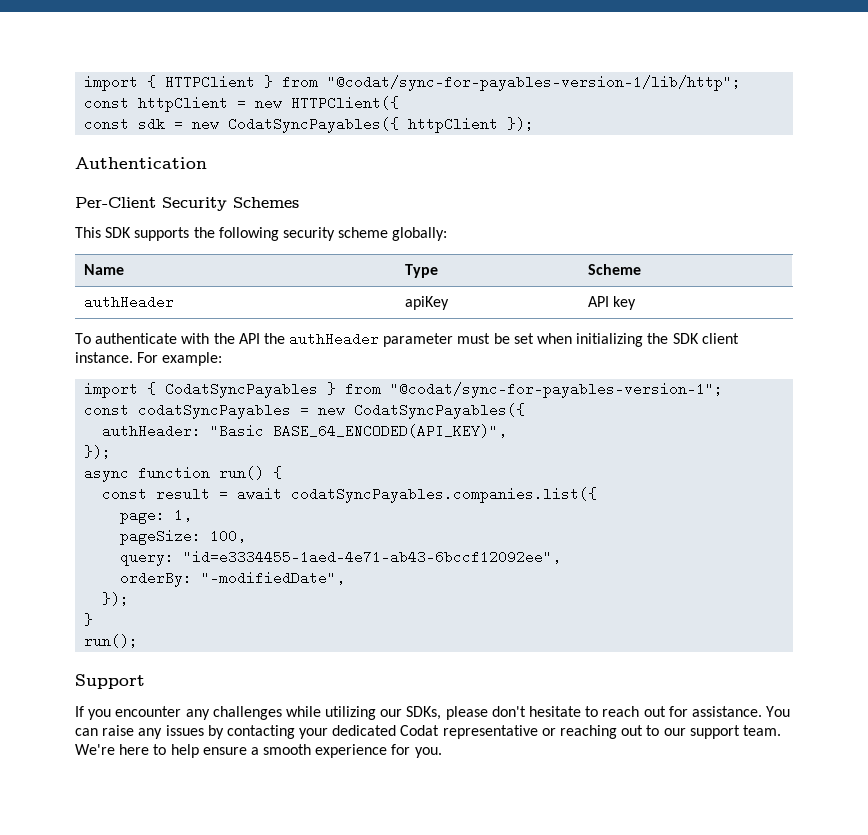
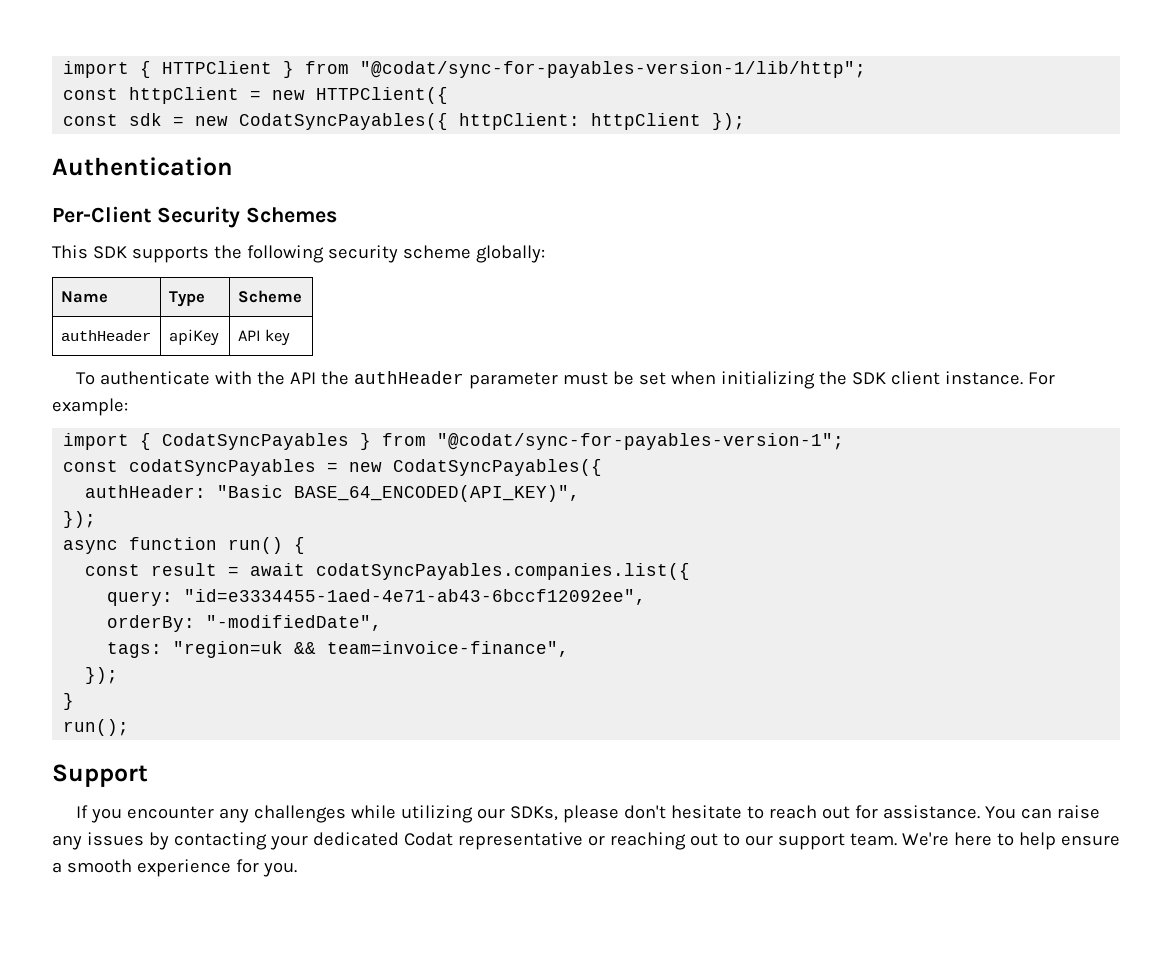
- const sdk = new CodatSyncPayables({ httpClient });
+ const sdk = new CodatSyncPayables({ httpClient: httpClient });
- page: 1,
- pageSize: 100,
+ tags: "region=uk && team=invoice-finance",

